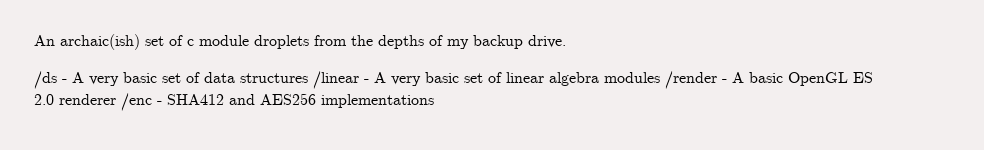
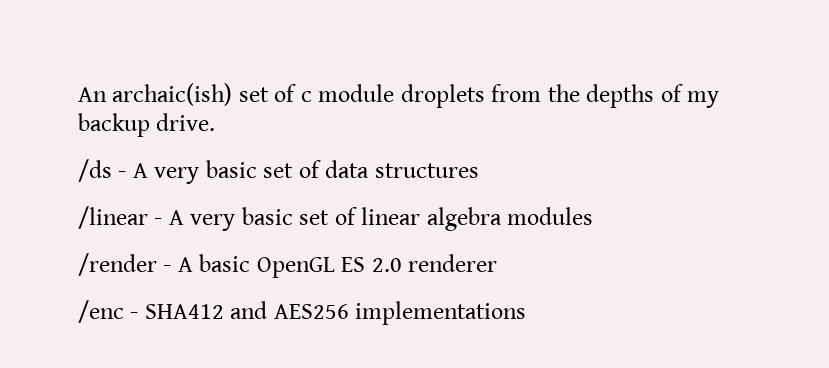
- /ds - A very basic set of data structures /linear - A very basic set of linear algebra modules /render - A basic OpenGL ES 2.0 renderer /enc - SHA412 and AES256 implementations
+ /ds - A very basic set of data structures
+ /linear - A very basic set of linear algebra modules
+ /render - A basic OpenGL ES 2.0 renderer
+ /enc - SHA412 and AES256 implementations

